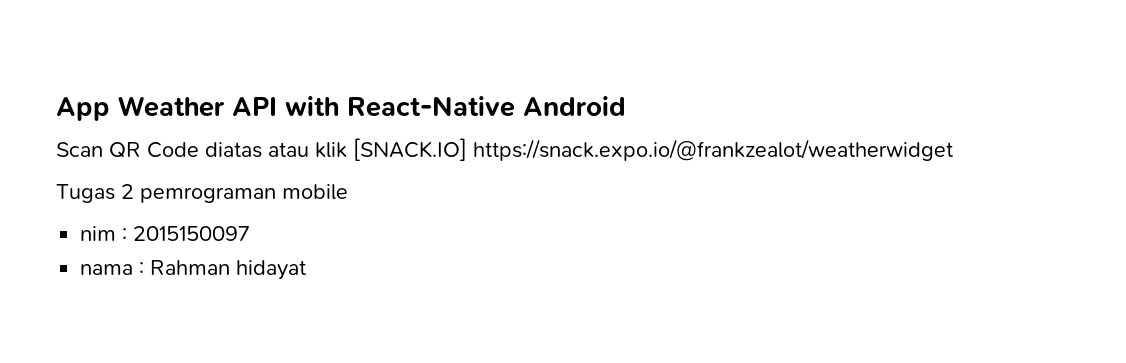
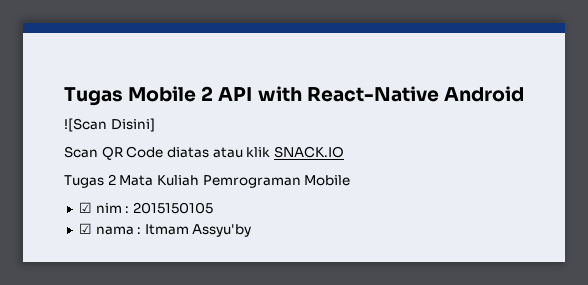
- App Weather API with React-Native Android
+ Tugas Mobile 2 API with React-Native Android
+ ![Scan Disini]
- Scan QR Code diatas atau klik [SNACK.IO] https://snack.expo.io/@frankzealot/weatherwidget
+ Scan QR Code diatas atau klik SNACK.IO
- Tugas 2 pemrograman mobile
- nim : 2015150097
- nama : Rahman hidayat
+ Tugas 2 Mata Kuliah Pemrograman Mobile
+ ☑ nim : 2015150105
+ ☑ nama : Itmam Assyu'by

